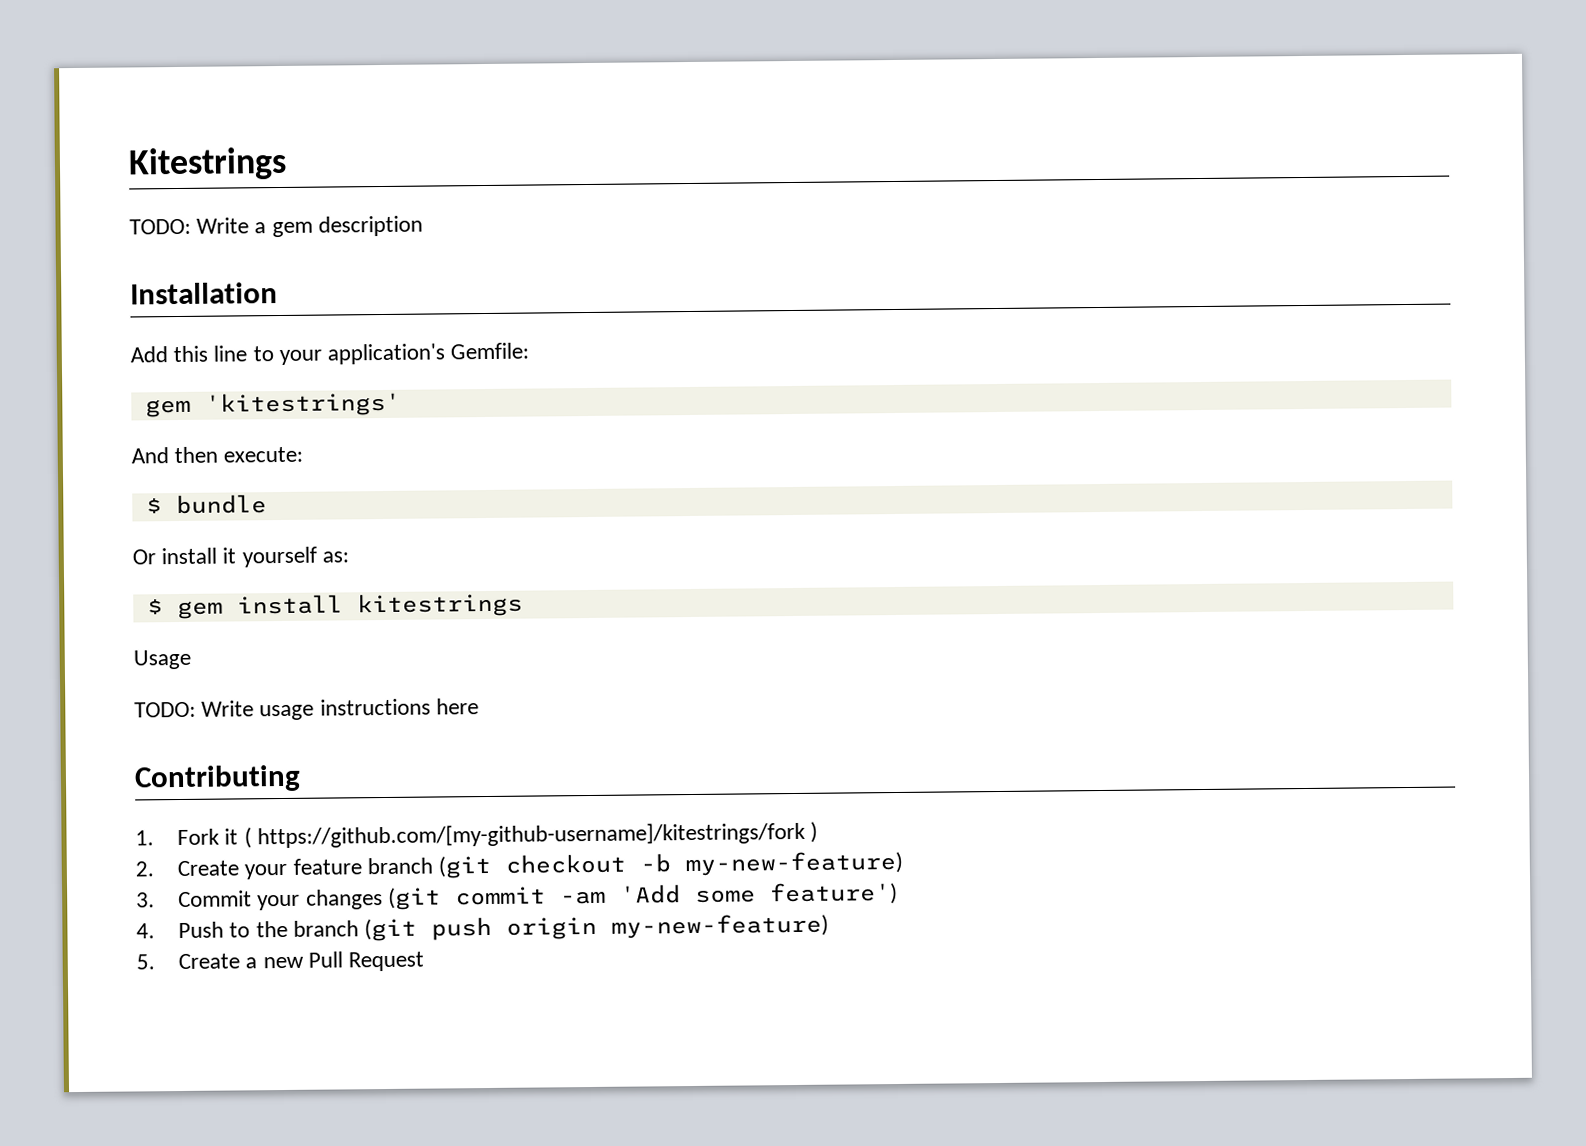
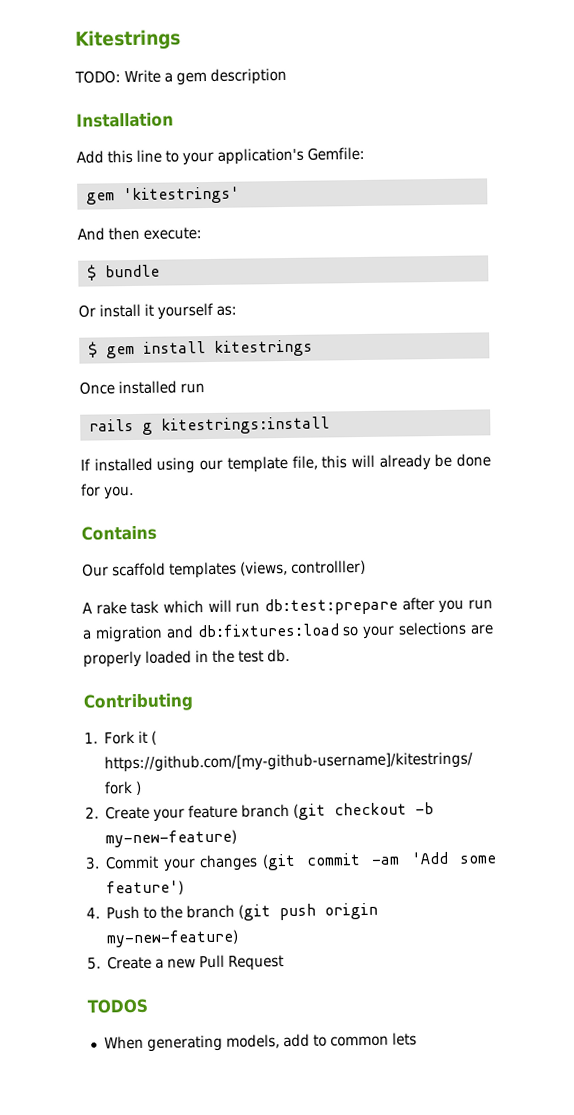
- Usage
- TODO: Write usage instructions here
+ Once installed run
+ rails g kitestrings:install
+ If installed using our template file, this will already be done for you.
+ Contains
+ Our scaffold templates (views, controlller)
+ A rake task which will run db:test:prepare after you run a migration and db:fixtures:load so your selections are properly loaded in the test db.
+ TODOS
+ When generating models, add to common lets

